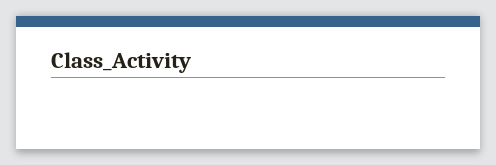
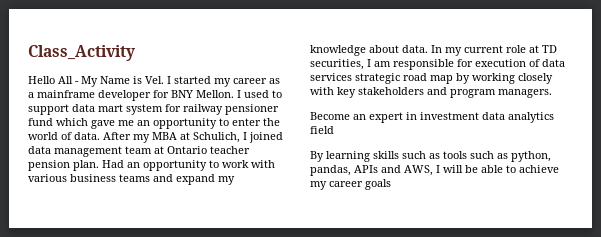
+ Hello All - My Name is Vel. I started my career as a mainframe developer for BNY Mellon. I used to support data mart system for railway pensioner fund which gave me an opportunity to enter the world of data. After my MBA at Schulich, I joined data management team at Ontario teacher pension plan. Had an opportunity to work with various business teams and expand my knowledge about data. In my current role at TD securities, I am responsible for execution of data services strategic road map by working closely with key stakeholders and program managers.
+ Become an expert in investment data analytics field
+ By learning skills such as tools such as python, pandas, APIs and AWS, I will be able to achieve my career goals

